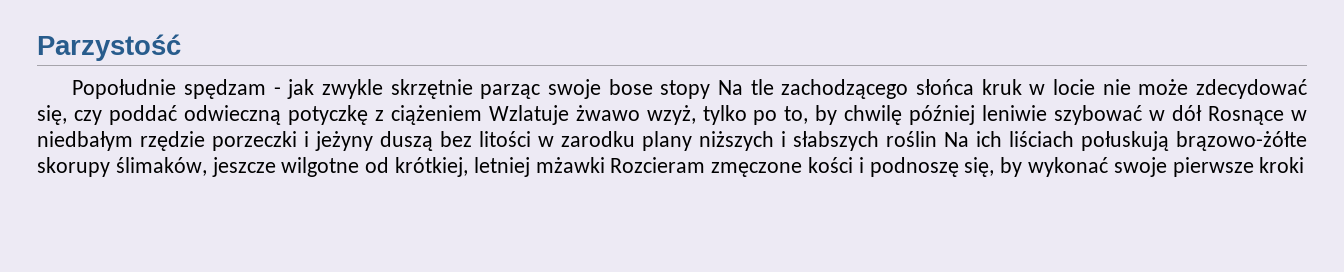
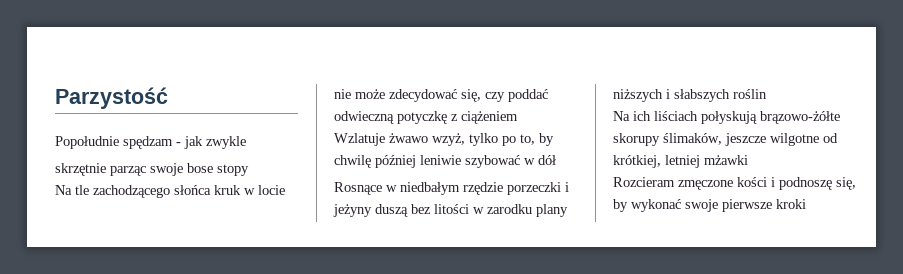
- Popołudnie spędzam - jak zwykle skrzętnie parząc swoje bose stopy Na tle zachodzącego słońca kruk w locie nie może zdecydować się, czy poddać odwieczną potyczkę z ciążeniem Wzlatuje żwawo wzyż, tylko po to, by chwilę później leniwie szybować w dół Rosnące w niedbałym rzędzie porzeczki i jeżyny duszą bez litości w zarodku plany niższych i słabszych roślin Na ich liściach połuskują brązowo-żółte skorupy ślimaków, jeszcze wilgotne od krótkiej, letniej mżawki Rozcieram zmęczone kości i podnoszę się, by wykonać swoje pierwsze kroki
+ Popołudnie spędzam - jak zwykle
+ skrzętnie parząc swoje bose stopy
+ Na tle zachodzącego słońca kruk w locie nie może zdecydować się, czy poddać odwieczną potyczkę z ciążeniem
+ Wzlatuje żwawo wzyż, tylko po to, by chwilę później leniwie szybować w dół
+ Rosnące w niedbałym rzędzie porzeczki i jeżyny duszą bez litości w zarodku plany niższych i słabszych roślin
+ Na ich liściach połyskują brązowo-żółte skorupy ślimaków, jeszcze wilgotne od krótkiej, letniej mżawki
+ Rozcieram zmęczone kości i podnoszę się, by wykonać swoje pierwsze kroki

